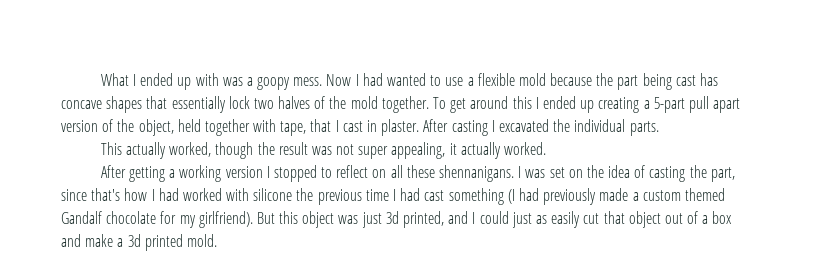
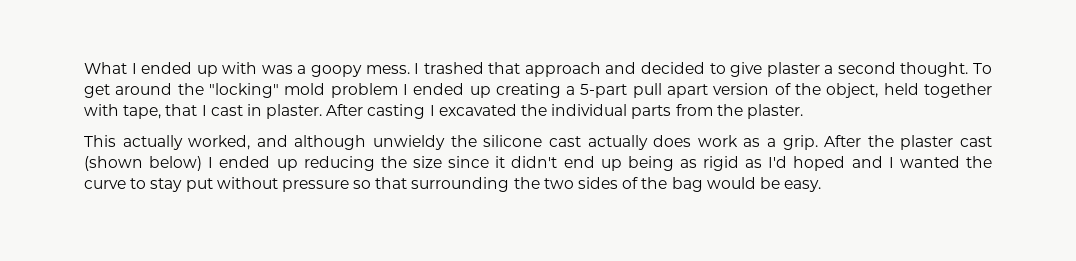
- Now I had wanted to use a flexible mold because the part being cast has concave shapes that essentially lock two halves of the mold together. To get around this I ended up creating a 5-part pull apart version of the object, held together with tape, that I cast in plaster.
+ I trashed that approach and decided to give plaster a second thought. To get around the "locking" mold problem I ended up creating a 5-part pull apart version of the object, held together with tape, that I cast in plaster.
- After casting I excavated the individual parts.
+ After casting I excavated the individual parts from the plaster.
- This actually worked, though the result was not super appealing, it actually worked.
- After getting a working version I stopped to reflect on all these shennanigans. I was set on the idea of casting the part, since that's how I had worked with silicone the previous time I had cast something (I had previously made a custom themed Gandalf chocolate for my girlfriend). But this object was just 3d printed, and I could just as easily cut that object out of a box and make a 3d printed mold.
+ This actually worked, and although unwieldy the silicone cast actually does work as a grip. After the plaster cast (shown below) I ended up reducing the size since it didn't end up being as rigid as I'd hoped and I wanted the curve to stay put without pressure so that surrounding the two sides of the bag would be easy.

